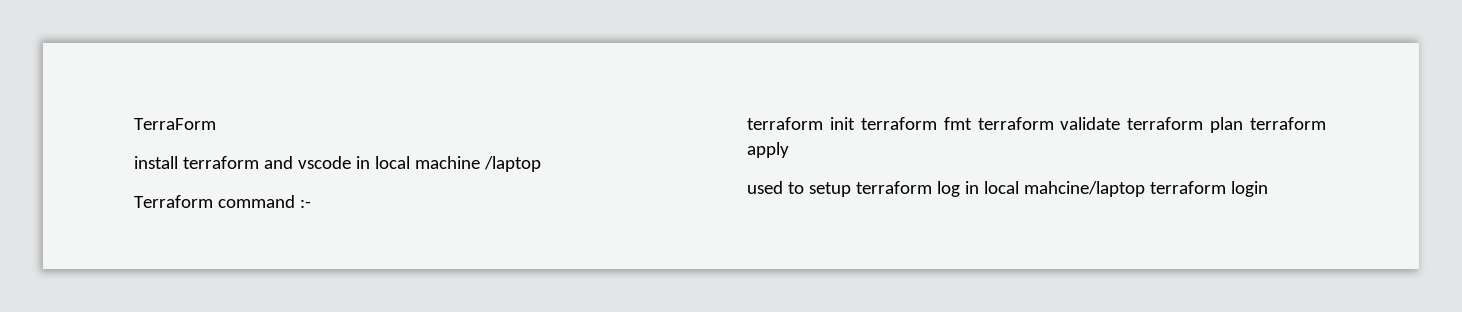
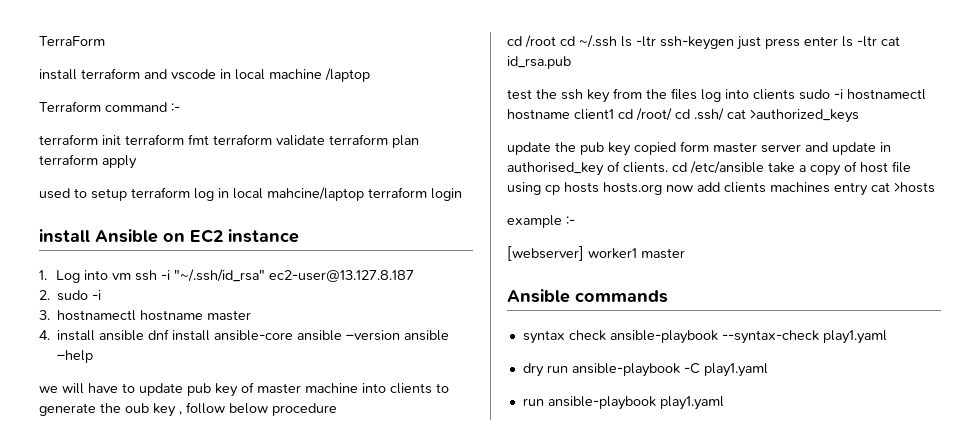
+ install Ansible on EC2 instance
+ 1. Log into vm ssh -i "~/.ssh/id_rsa" ec2-user@13.127.8.187
+ 2. sudo -i
+ 3. hostnamectl hostname master
+ 4. install ansible dnf install ansible-core ansible –version ansible –help
+ we will have to update pub key of master machine into clients to generate the oub key , follow below procedure
+ cd /root cd ~/.ssh ls -ltr ssh-keygen just press enter ls -ltr cat id_rsa.pub
+ test the ssh key from the files log into clients sudo -i hostnamectl hostname client1 cd /root/ cd .ssh/ cat >authorized_keys
+ update the pub key copied form master server and update in authorised_key of clients. cd /etc/ansible take a copy of host file using cp hosts hosts.org now add clients machines entry cat >hosts
+ example :-
+ [webserver] worker1 master
+ Ansible commands
+ syntax check ansible-playbook --syntax-check play1.yaml
+ dry run ansible-playbook -C play1.yaml
+ run ansible-playbook play1.yaml

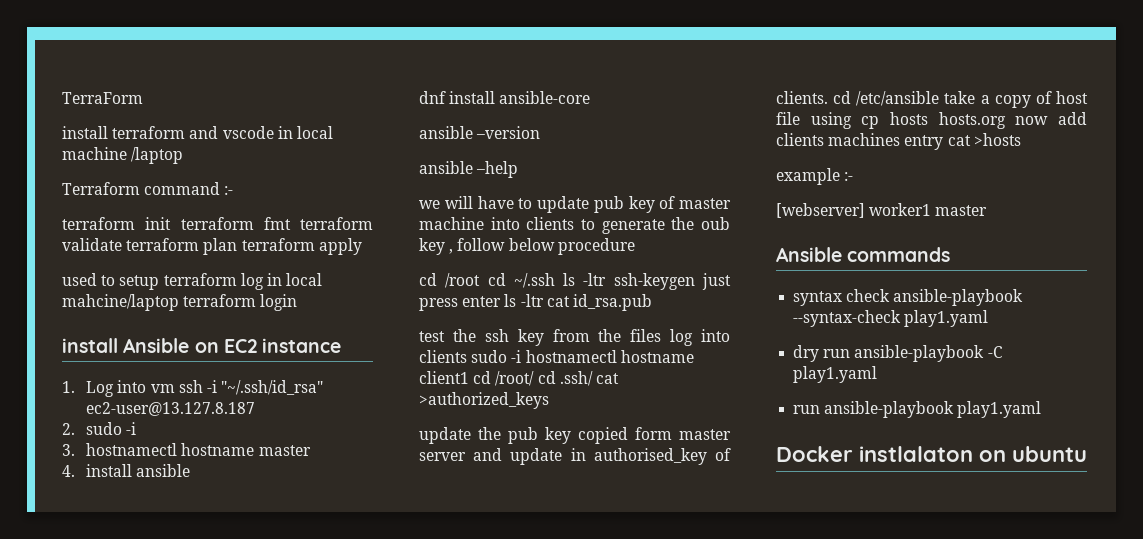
- 4. install ansible dnf install ansible-core ansible –version ansible –help
+ 4. install ansible
+ dnf install ansible-core
+ ansible –version
+ ansible –help
+ Docker instlalaton on ubuntu

